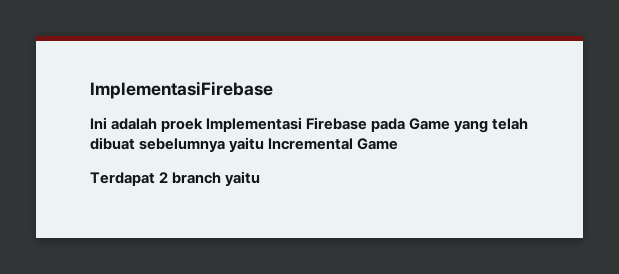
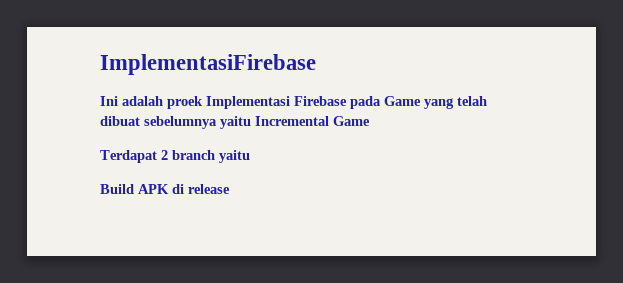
+ Build APK di release

